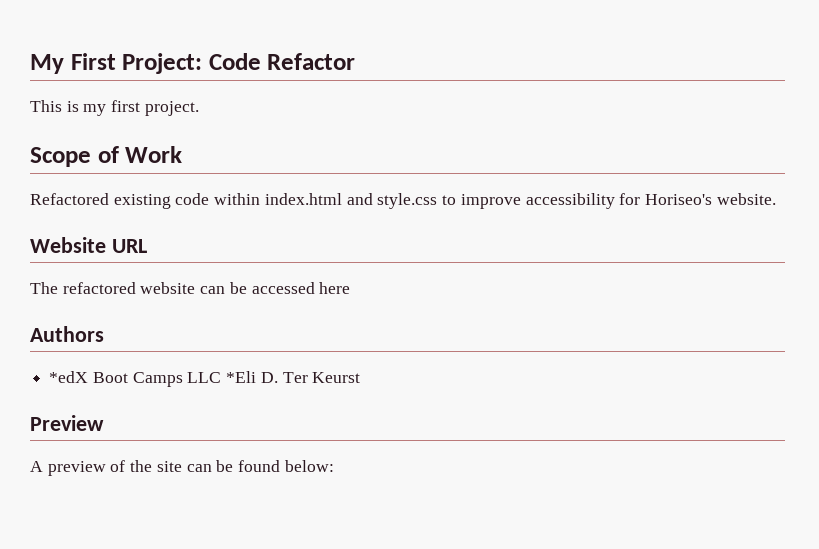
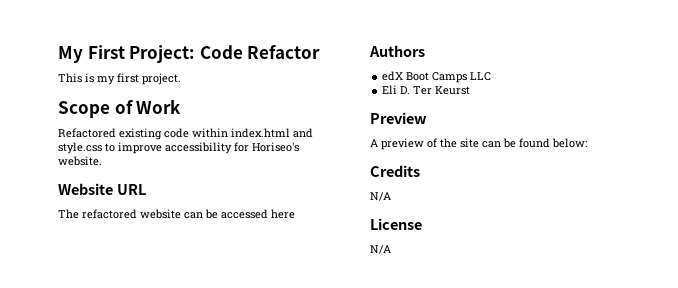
- *edX Boot Camps LLC *Eli D. Ter Keurst
+ edX Boot Camps LLC
+ Eli D. Ter Keurst
+ Credits
+ N/A
+ License
+ N/A

